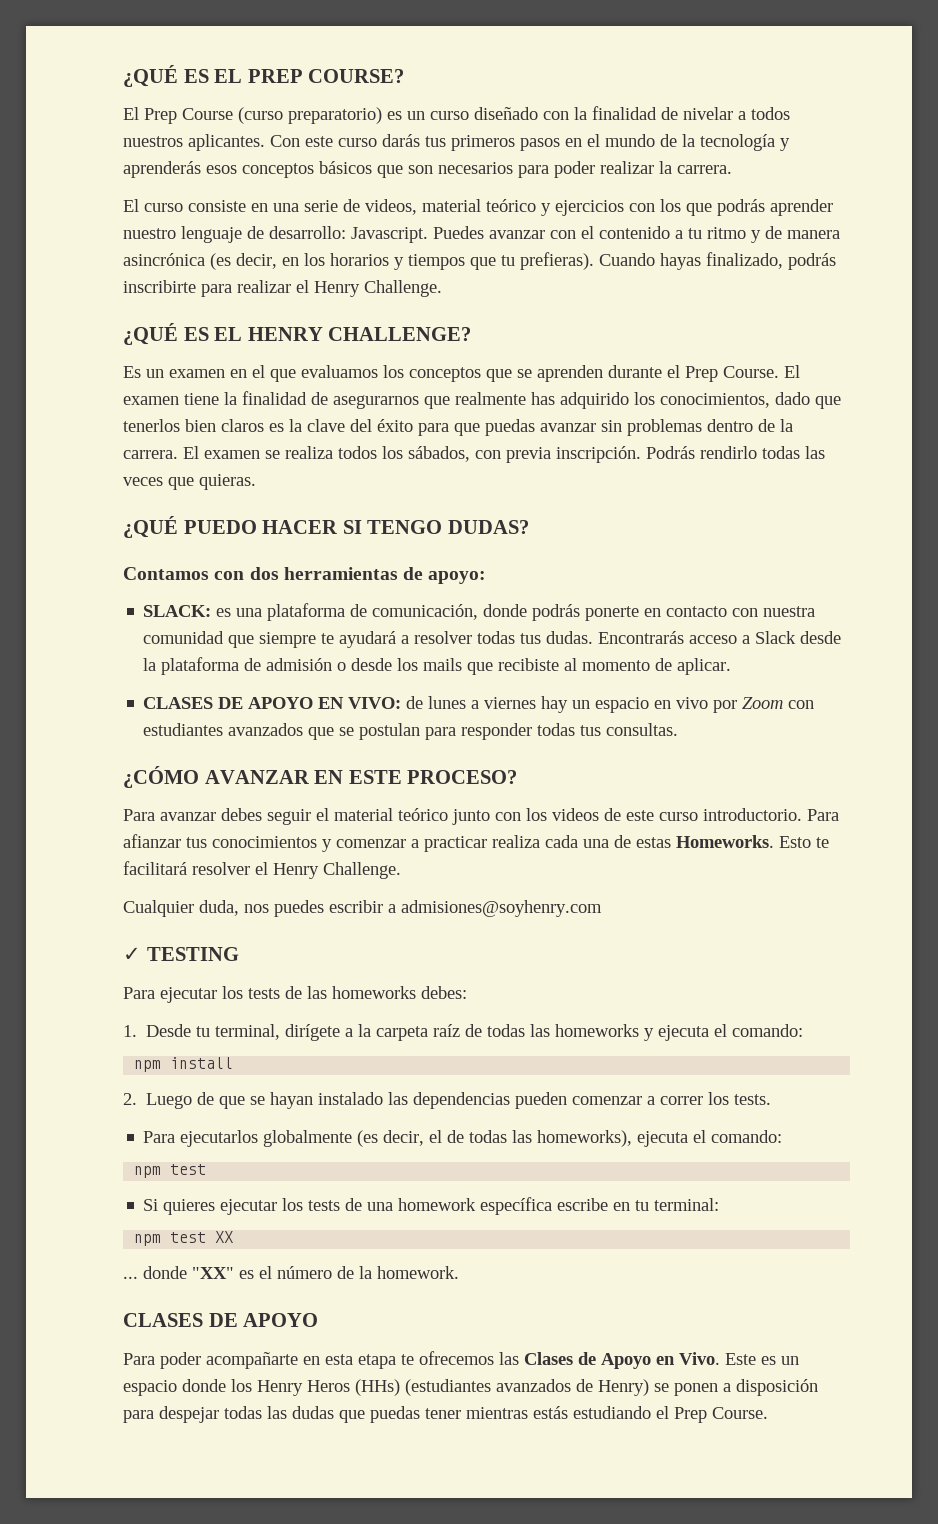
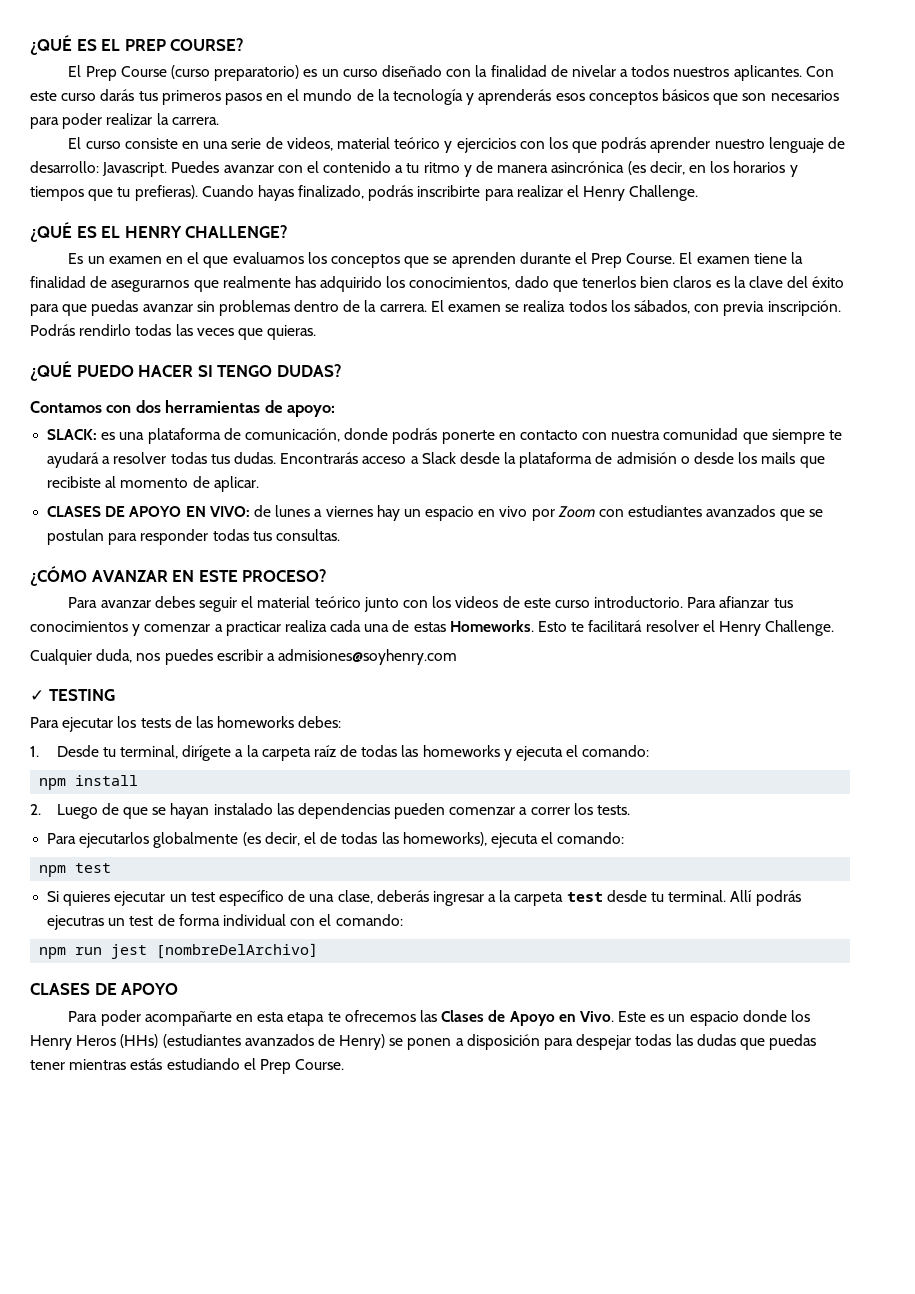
- Si quieres ejecutar los tests de una homework específica escribe en tu terminal:
- npm test XX
- ... donde "XX" es el número de la homework.
+ Si quieres ejecutar un test específico de una clase, deberás ingresar a la carpeta test desde tu terminal. Allí podrás ejecutras un test de forma individual con el comando:
+ npm run jest [nombreDelArchivo]

